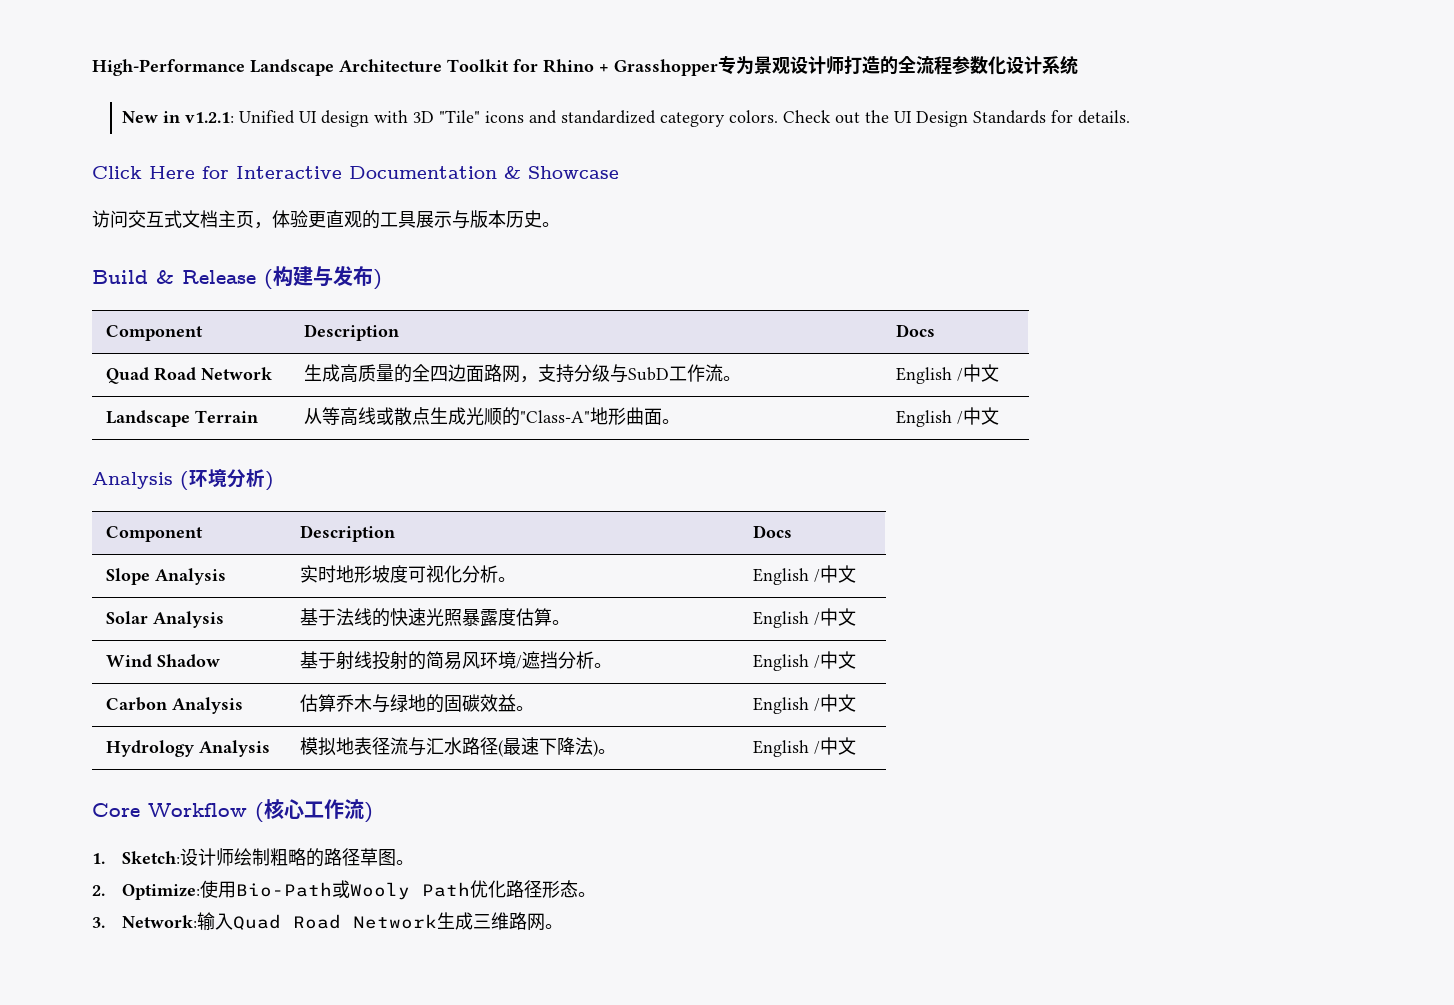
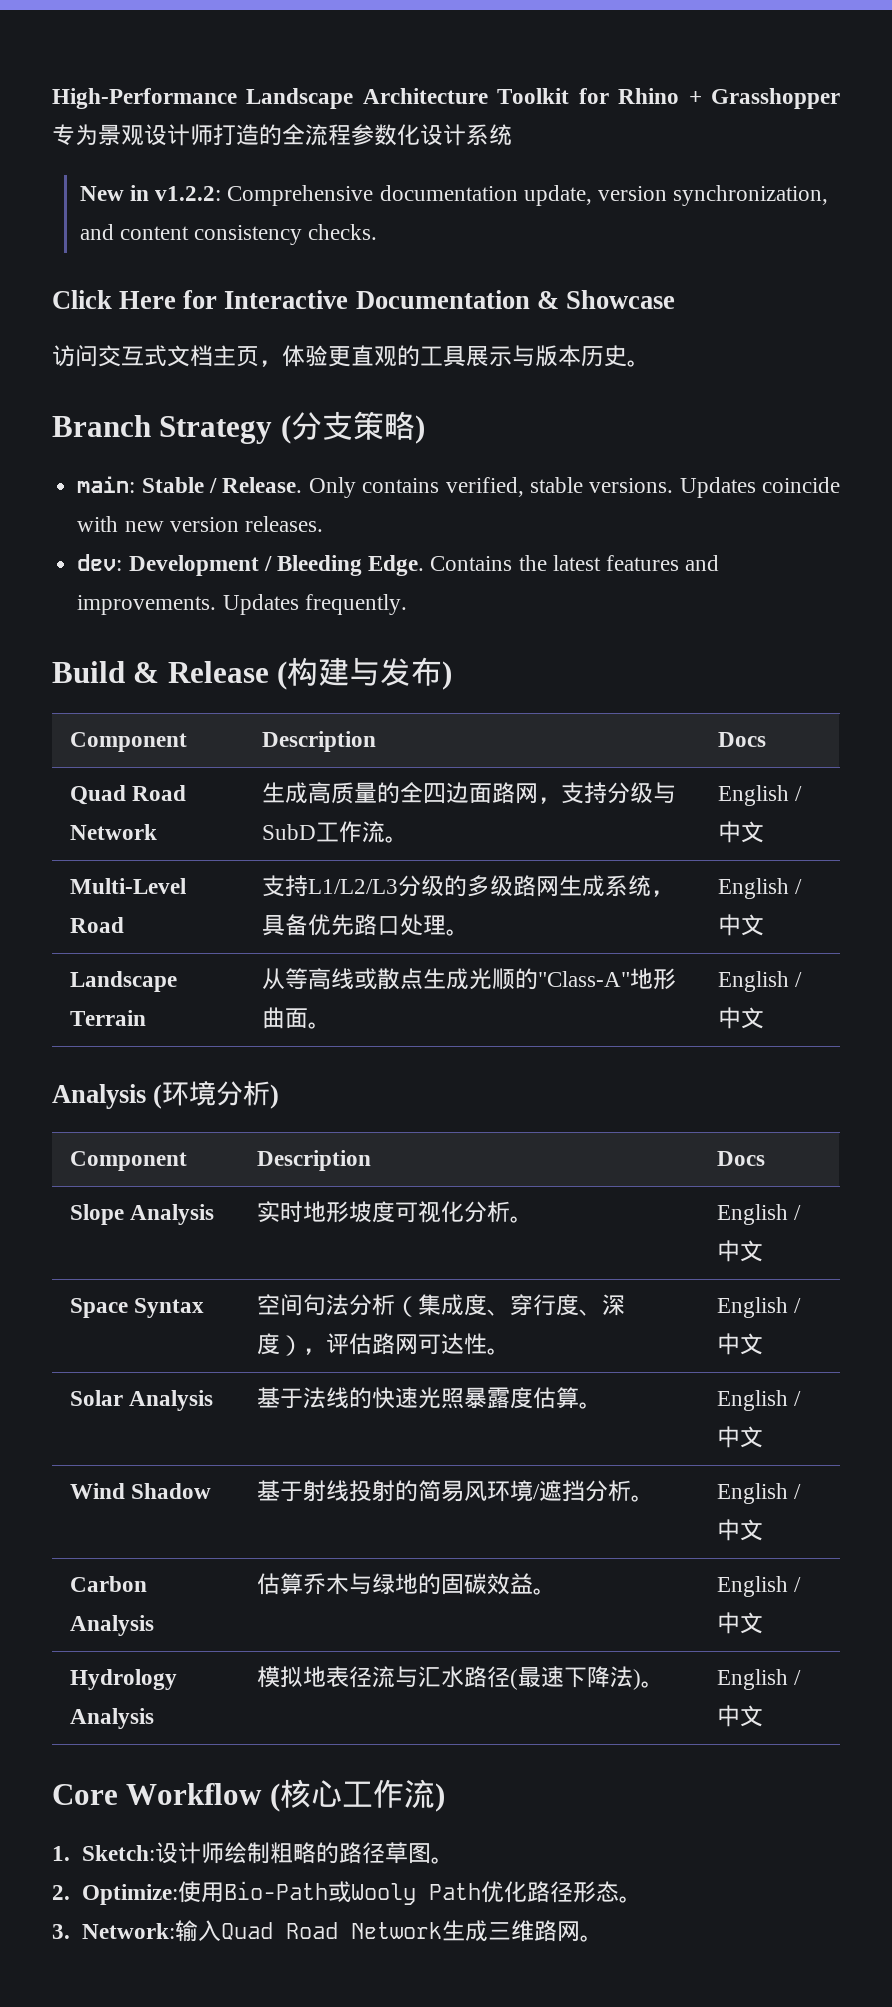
- New in v1.2.1: Unified UI design with 3D "Tile" icons and standardized category colors. Check out the UI Design Standards for details.
+ New in v1.2.2: Comprehensive documentation update, version synchronization, and content consistency checks.
+ Branch Strategy (分支策略)
+ main: Stable / Release. Only contains verified, stable versions. Updates coincide with new version releases.
+ dev: Development / Bleeding Edge. Contains the latest features and improvements. Updates frequently.
+ Multi-Level Road | 支持L1/L2/L3分级的多级路网生成系统，具备优先路口处理。 | English /中文
+ Space Syntax | 空间句法分析（集成度、穿行度、深度），评估路网可达性。 | English /中文

